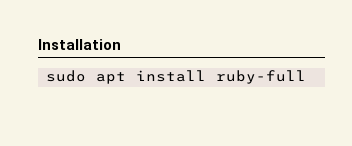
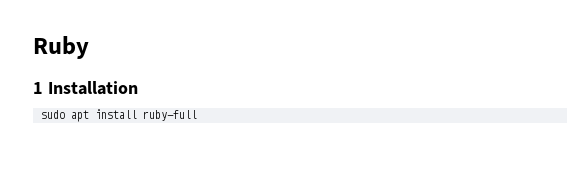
- Installation
+ Ruby
+ 1 Installation

